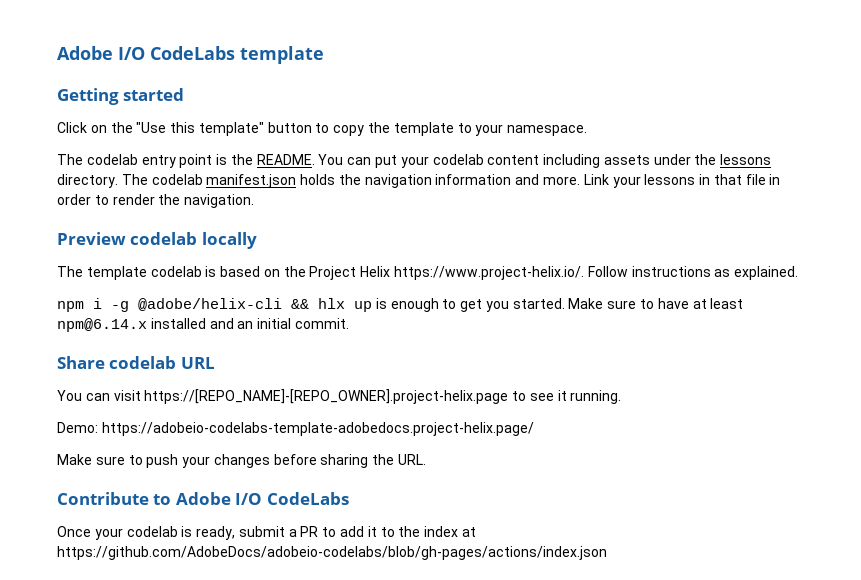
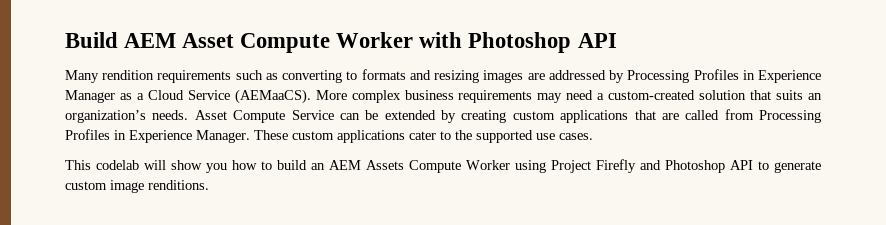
- Adobe I/O CodeLabs template
- Getting started
- Click on the "Use this template" button to copy the template to your namespace.
- The codelab entry point is the README. You can put your codelab content including assets under the lessons directory. The codelab manifest.json holds the navigation information and more. Link your lessons in that file in order to render the navigation.
- Preview codelab locally
- The template codelab is based on the Project Helix https://www.project-helix.io/. Follow instructions as explained.
- npm i -g @adobe/helix-cli && hlx up is enough to get you started. Make sure to have at least npm@6.14.x installed and an initial commit.
- Share codelab URL
- You can visit https://[REPO_NAME]-[REPO_OWNER].project-helix.page to see it running.
- Demo: https://adobeio-codelabs-template-adobedocs.project-helix.page/
- Make sure to push your changes before sharing the URL.
- Contribute to Adobe I/O CodeLabs
- Once your codelab is ready, submit a PR to add it to the index at https://github.com/AdobeDocs/adobeio-codelabs/blob/gh-pages/actions/index.json
+ Build AEM Asset Compute Worker with Photoshop API
+ Many rendition requirements such as converting to formats and resizing images are addressed by Processing Profiles in Experience Manager as a Cloud Service (AEMaaCS). More complex business requirements may need a custom-created solution that suits an organization’s needs. Asset Compute Service can be extended by creating custom applications that are called from Processing Profiles in Experience Manager. These custom applications cater to the supported use cases.
+ This codelab will show you how to build an AEM Assets Compute Worker using Project Firefly and Photoshop API to generate custom image renditions.

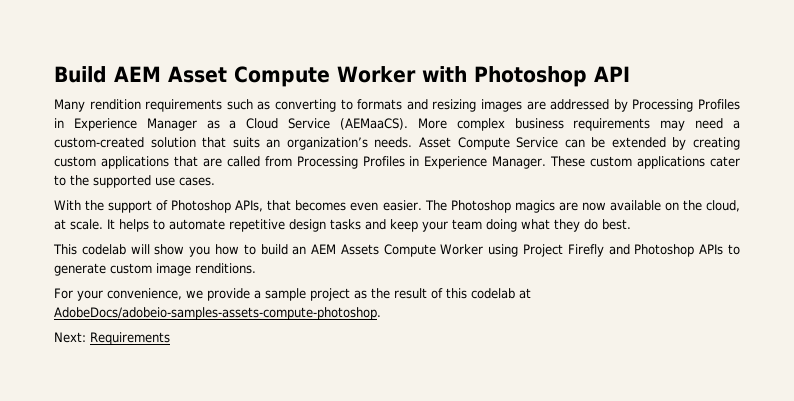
+ With the support of Photoshop APIs, that becomes even easier. The Photoshop magics are now available on the cloud, at scale. It helps to automate repetitive design tasks and keep your team doing what they do best.
- This codelab will show you how to build an AEM Assets Compute Worker using Project Firefly and Photoshop API to generate custom image renditions.
+ This codelab will show you how to build an AEM Assets Compute Worker using Project Firefly and Photoshop APIs to generate custom image renditions.
+ For your convenience, we provide a sample project as the result of this codelab at AdobeDocs/adobeio-samples-assets-compute-photoshop.
+ Next: Requirements

